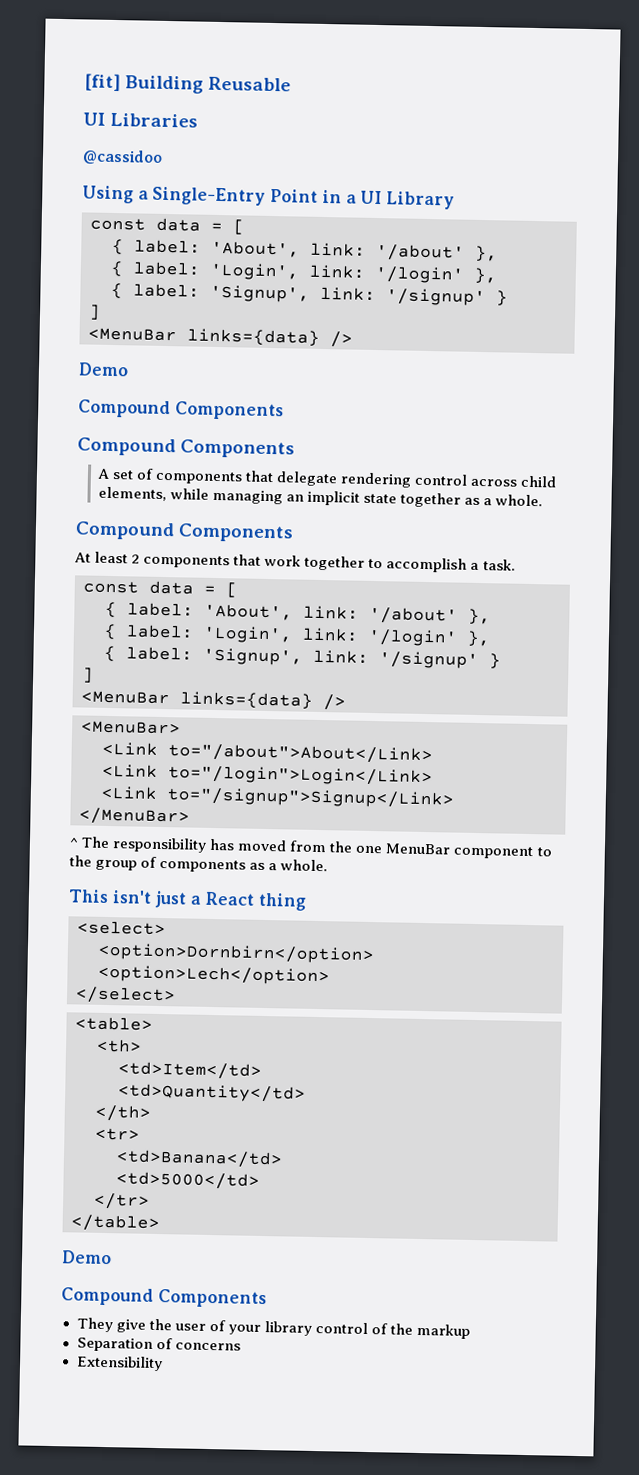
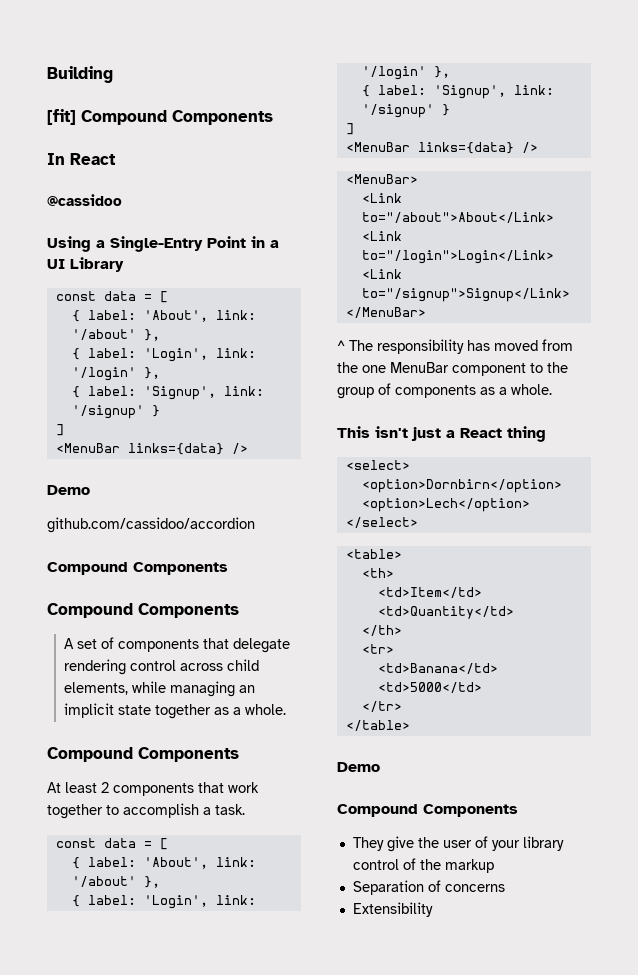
- [fit] Building Reusable
- UI Libraries
+ Building
+ [fit] Compound Components
+ In React
+ github.com/cassidoo/accordion

